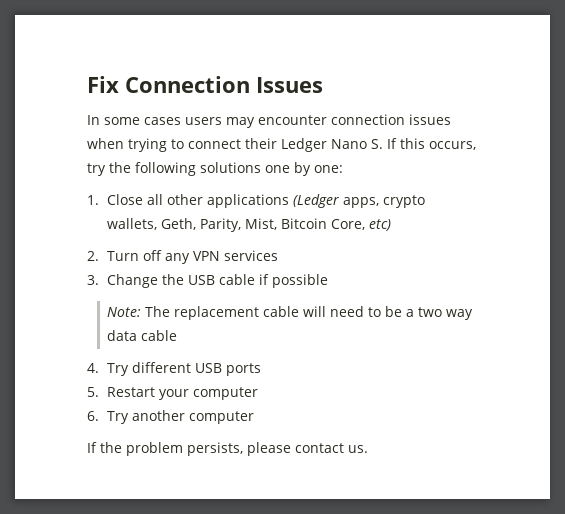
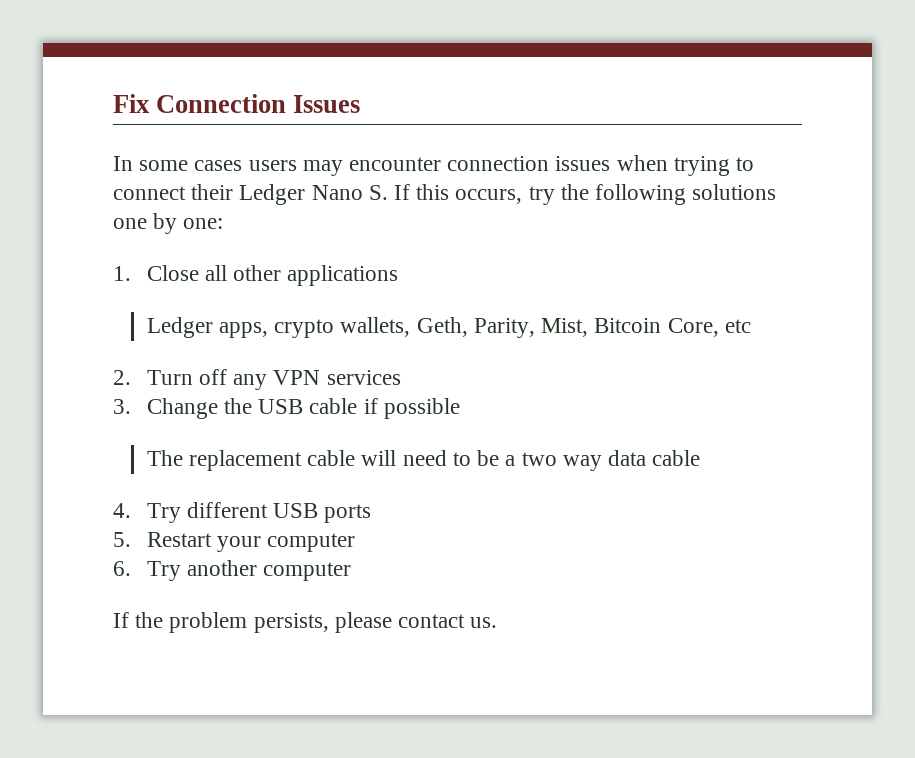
- 1. Close all other applications (Ledger apps, crypto wallets, Geth, Parity, Mist, Bitcoin Core, etc)
+ 1. Close all other applications
+ Ledger apps, crypto wallets, Geth, Parity, Mist, Bitcoin Core, etc
- Note: The replacement cable will need to be a two way data cable
+ The replacement cable will need to be a two way data cable

